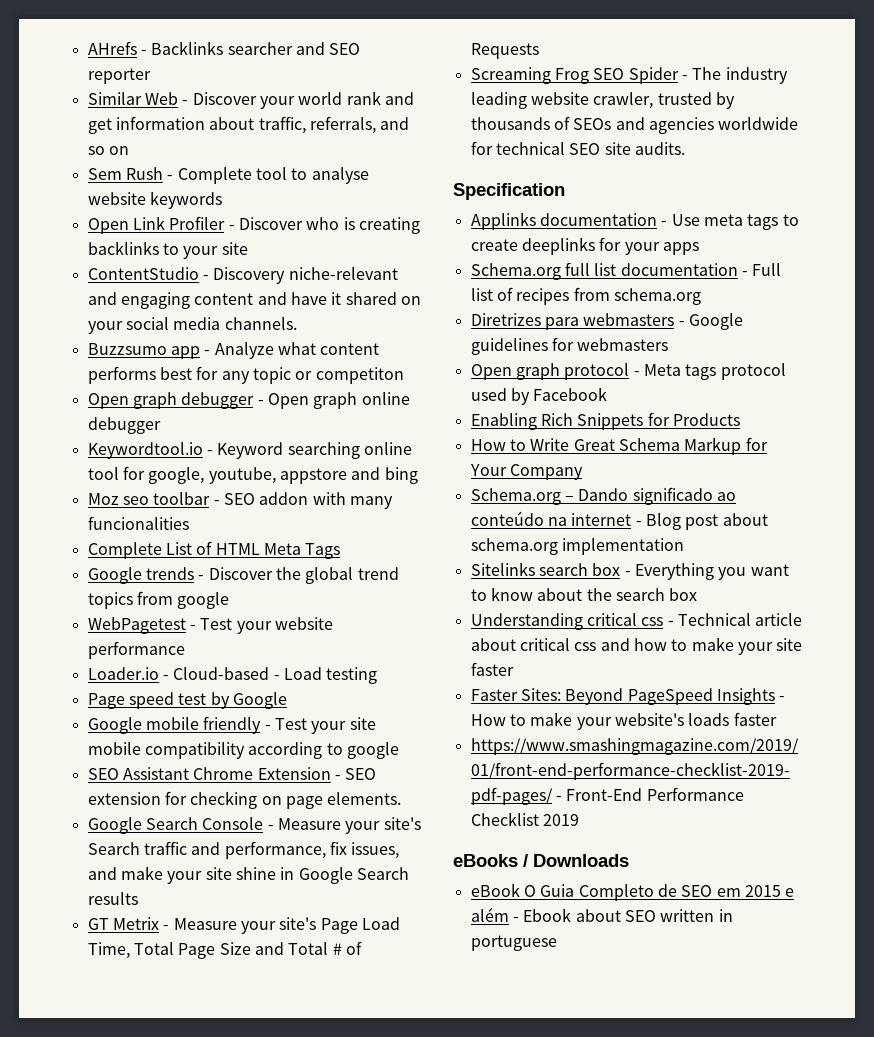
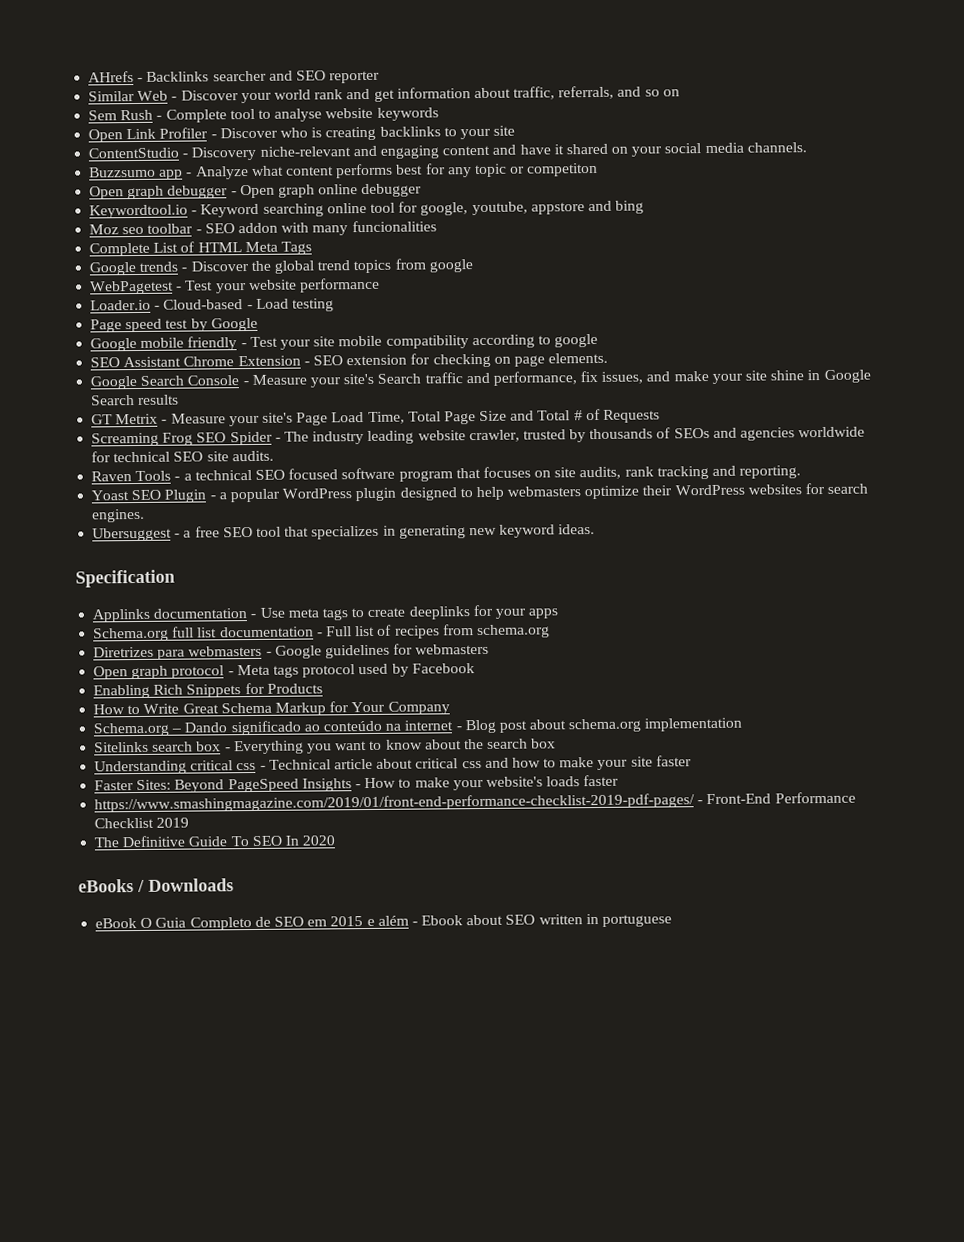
+ Raven Tools - a technical SEO focused software program that focuses on site audits, rank tracking and reporting.
+ Yoast SEO Plugin - a popular WordPress plugin designed to help webmasters optimize their WordPress websites for search engines.
+ Ubersuggest - a free SEO tool that specializes in generating new keyword ideas.
+ The Definitive Guide To SEO In 2020

